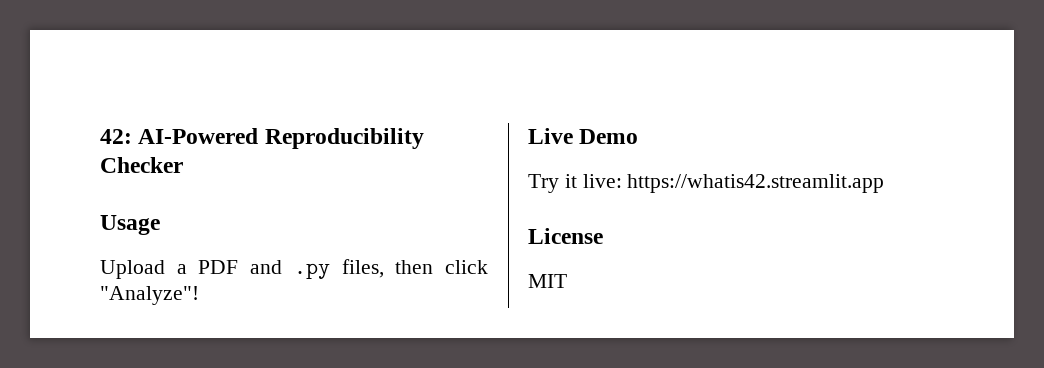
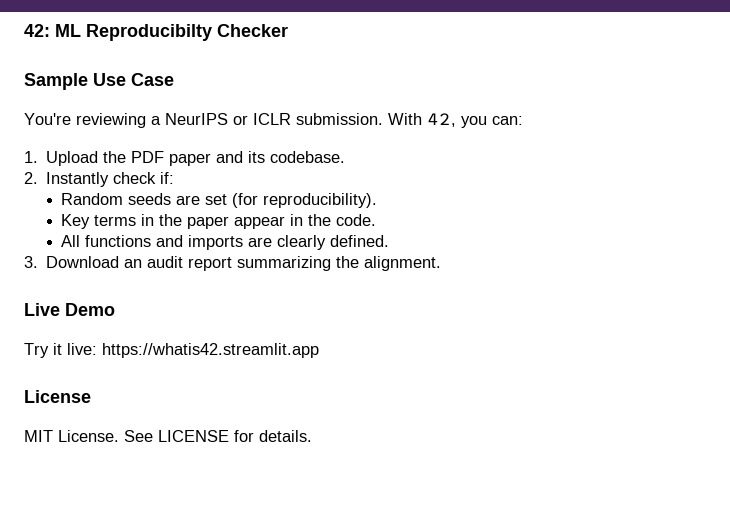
- 42: AI-Powered Reproducibility Checker
+ 42: ML Reproducibilty Checker
- Usage
- Upload a PDF and .py files, then click "Analyze"!
+ Sample Use Case
+ You're reviewing a NeurIPS or ICLR submission. With 42, you can:
+ 1. Upload the PDF paper and its codebase.
+ 2. Instantly check if:
+ Random seeds are set (for reproducibility).
+ Key terms in the paper appear in the code.
+ All functions and imports are clearly defined.
+ 3. Download an audit report summarizing the alignment.
- MIT
+ MIT License. See LICENSE for details.

